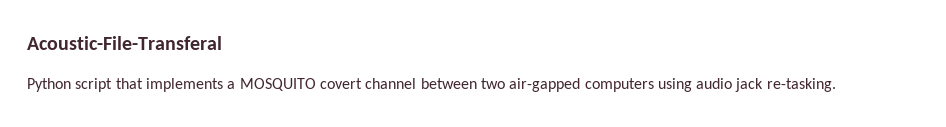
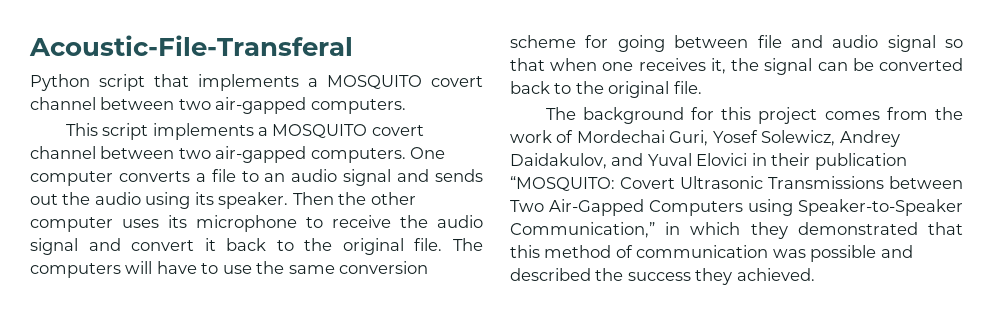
- Python script that implements a MOSQUITO covert channel between two air-gapped computers using audio jack re-tasking.
+ Python script that implements a MOSQUITO covert channel between two air-gapped computers.
+ This script implements a MOSQUITO covert channel between two air-gapped computers. One computer converts a file to an audio signal and sends out the audio using its speaker. Then the other computer uses its microphone to receive the audio signal and convert it back to the original file. The computers will have to use the same conversion scheme for going between file and audio signal so that when one receives it, the signal can be converted back to the original file.
+ The background for this project comes from the work of Mordechai Guri, Yosef Solewicz, Andrey Daidakulov, and Yuval Elovici in their publication “MOSQUITO: Covert Ultrasonic Transmissions between Two Air-Gapped Computers using Speaker-to-Speaker Communication,” in which they demonstrated that this method of communication was possible and described the success they achieved.

